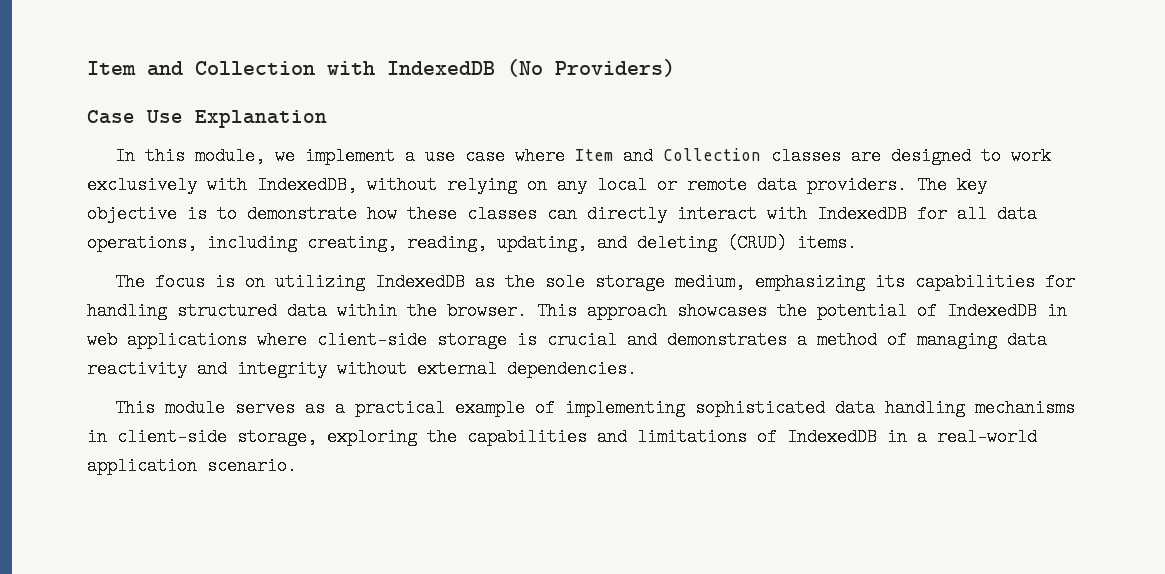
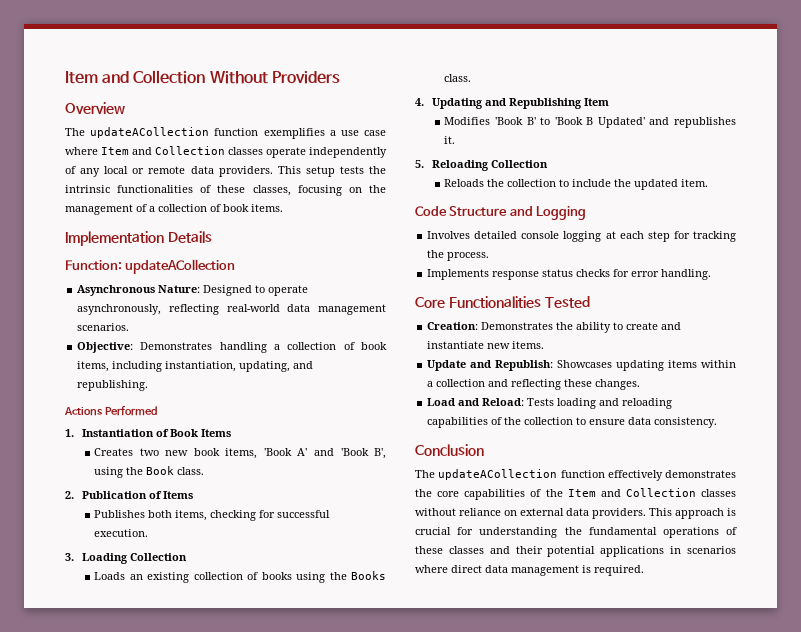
- Item and Collection with IndexedDB (No Providers)
- Case Use Explanation
- In this module, we implement a use case where Item and Collection classes are designed to work exclusively with IndexedDB, without relying on any local or remote data providers.
+ Item and Collection Without Providers
+ Overview
+ The updateACollection function exemplifies a use case where Item and Collection classes operate independently of any local or remote data providers.
- The key objective is to demonstrate how these classes can directly interact with IndexedDB for all data operations, including creating, reading, updating, and deleting (CRUD) items.
- The focus is on utilizing IndexedDB as the sole storage medium, emphasizing its capabilities for handling structured data within the browser. This approach showcases the potential of IndexedDB in web applications where client-side storage is crucial and demonstrates a method of managing data reactivity and integrity without external dependencies.
- This module serves as a practical example of implementing sophisticated data handling mechanisms in client-side storage, exploring the capabilities and limitations of IndexedDB in a real-world application scenario.
+ This setup tests the intrinsic functionalities of these classes, focusing on the management of a collection of book items.
+ Implementation Details
+ Function: updateACollection
+ Asynchronous Nature: Designed to operate asynchronously, reflecting real-world data management scenarios.
+ Objective: Demonstrates handling a collection of book items, including instantiation, updating, and republishing.
+ Actions Performed
+ 1. Instantiation of Book Items
+ Creates two new book items, 'Book A' and 'Book B', using the Book class.
+ 2. Publication of Items
+ Publishes both items, checking for successful execution.
+ 3. Loading Collection
+ Loads an existing collection of books using the Books class.
+ 4. Updating and Republishing Item
+ Modifies 'Book B' to 'Book B Updated' and republishes it.
+ 5. Reloading Collection
+ Reloads the collection to include the updated item.
+ Code Structure and Logging
+ Involves detailed console logging at each step for tracking the process.
+ Implements response status checks for error handling.
+ Core Functionalities Tested
+ Creation: Demonstrates the ability to create and instantiate new items.
+ Update and Republish: Showcases updating items within a collection and reflecting these changes.
+ Load and Reload: Tests loading and reloading capabilities of the collection to ensure data consistency.
+ Conclusion
+ The updateACollection function effectively demonstrates the core capabilities of the Item and Collection classes without reliance on external data providers. This approach is crucial for understanding the fundamental operations of these classes and their potential applications in scenarios where direct data management is required.

